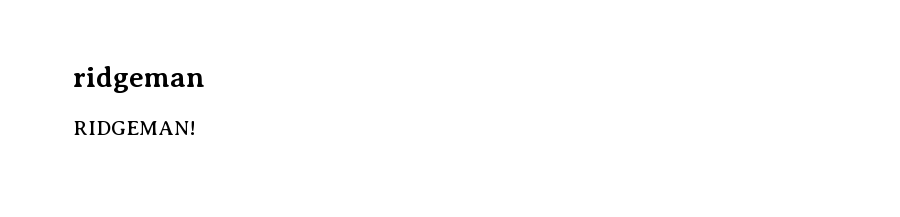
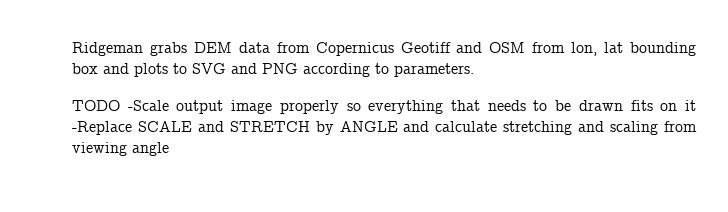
- ridgeman
- RIDGEMAN!
+ Ridgeman grabs DEM data from Copernicus Geotiff and OSM from lon, lat bounding box and plots to SVG and PNG according to parameters.
+ TODO -Scale output image properly so everything that needs to be drawn fits on it -Replace SCALE and STRETCH by ANGLE and calculate stretching and scaling from viewing angle

